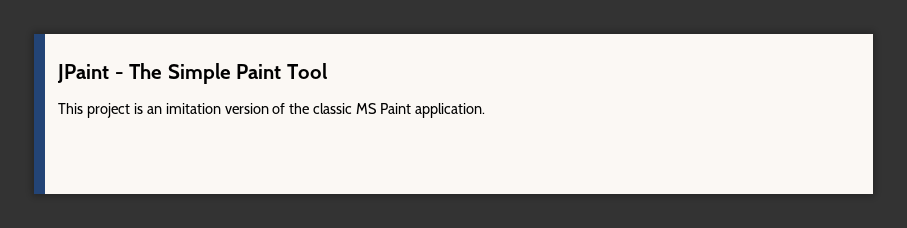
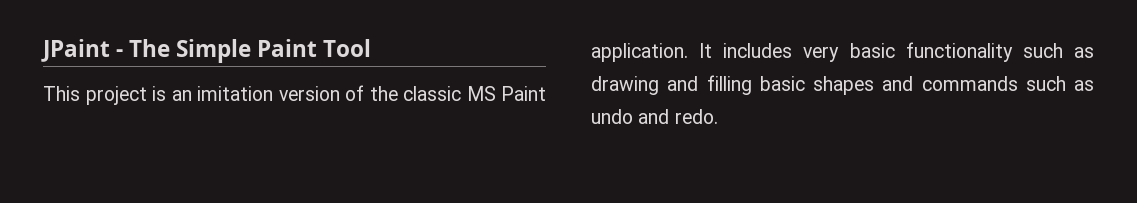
+ It includes very basic functionality such as drawing and filling basic shapes and commands such as undo and redo.

